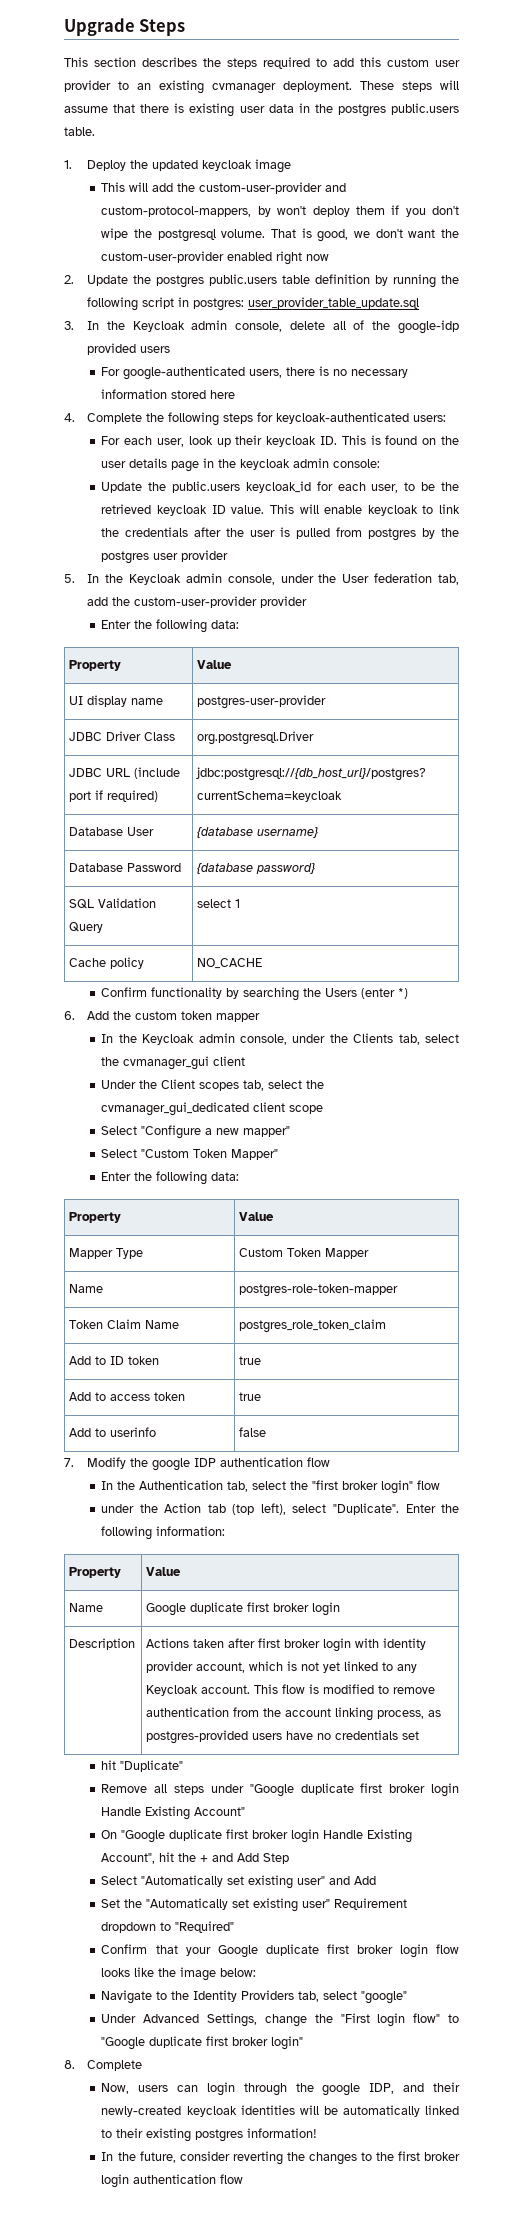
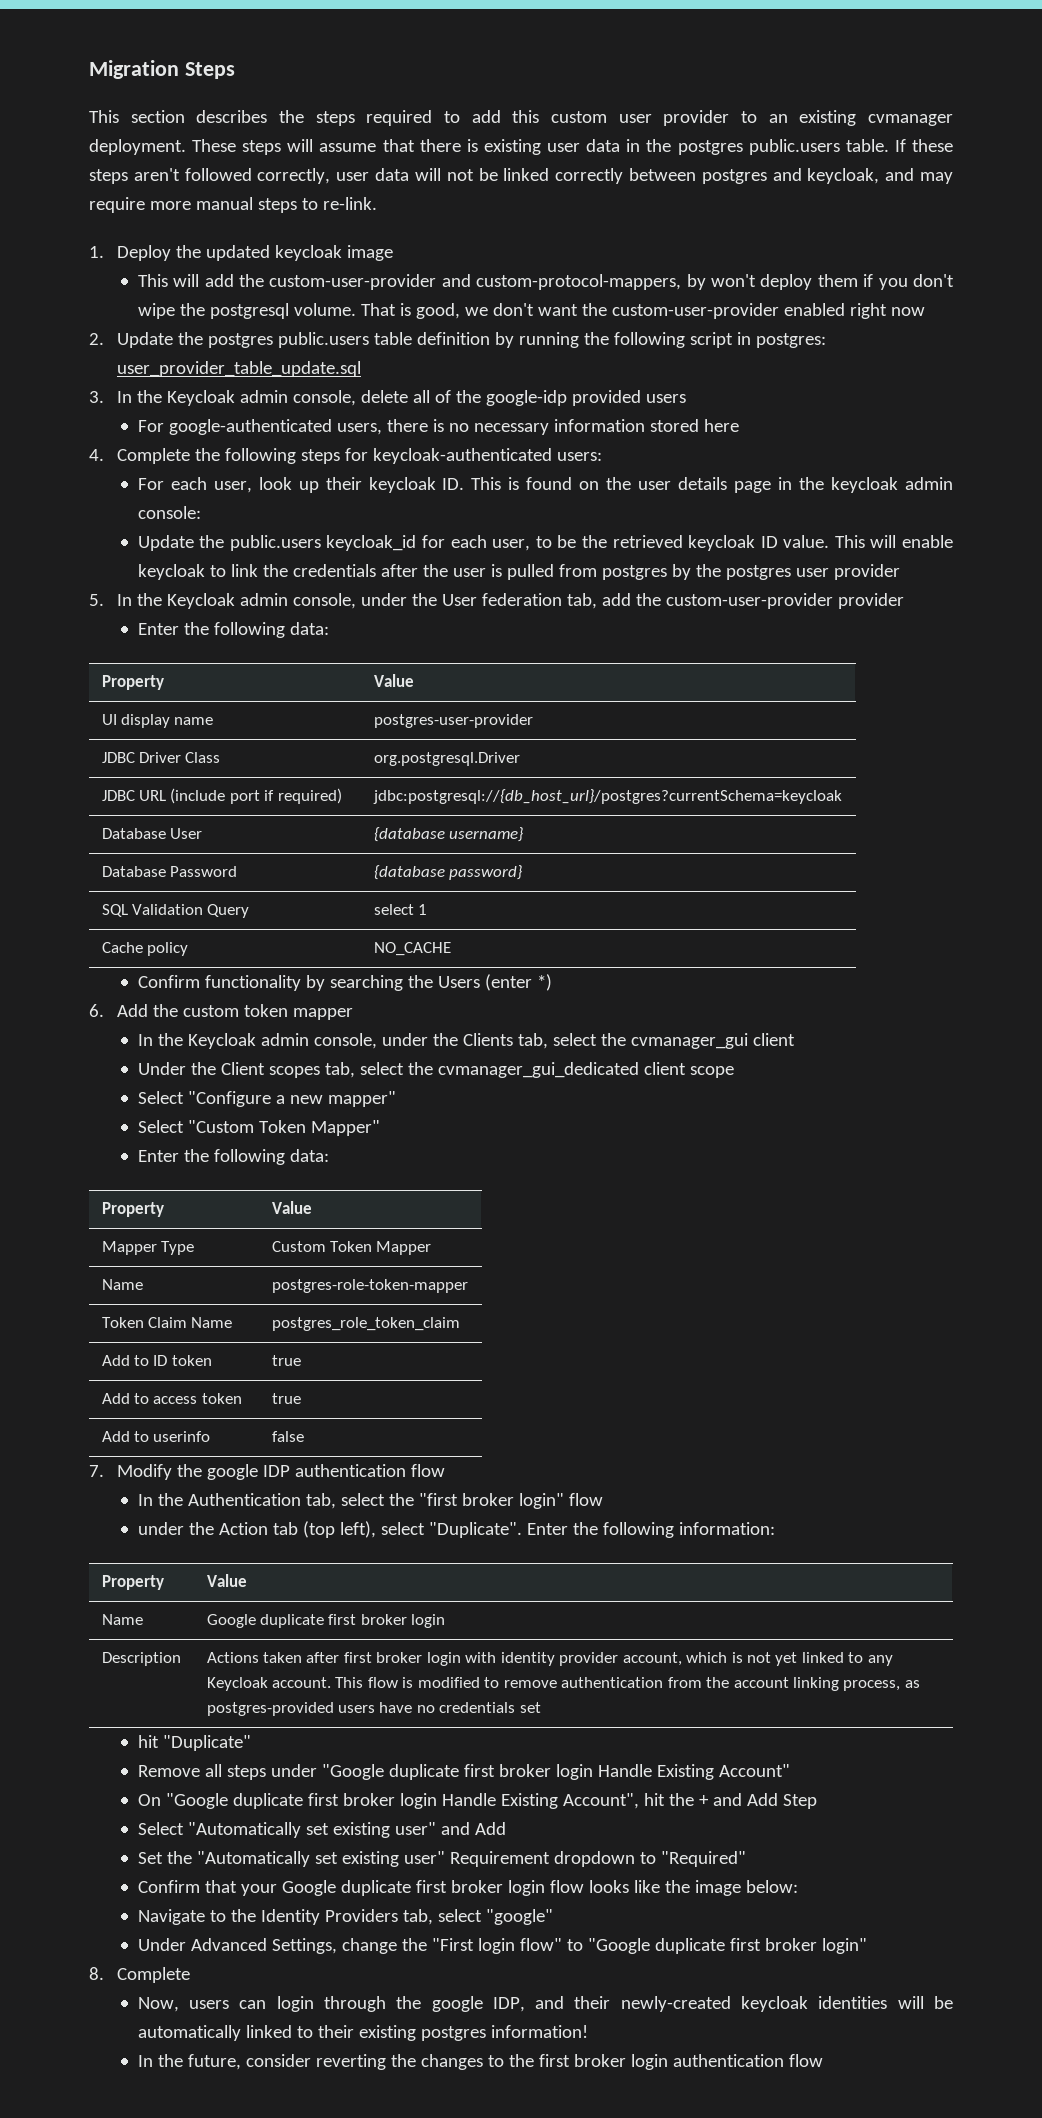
- Upgrade Steps
+ Migration Steps
+ If these steps aren't followed correctly, user data will not be linked correctly between postgres and keycloak, and may require more manual steps to re-link.

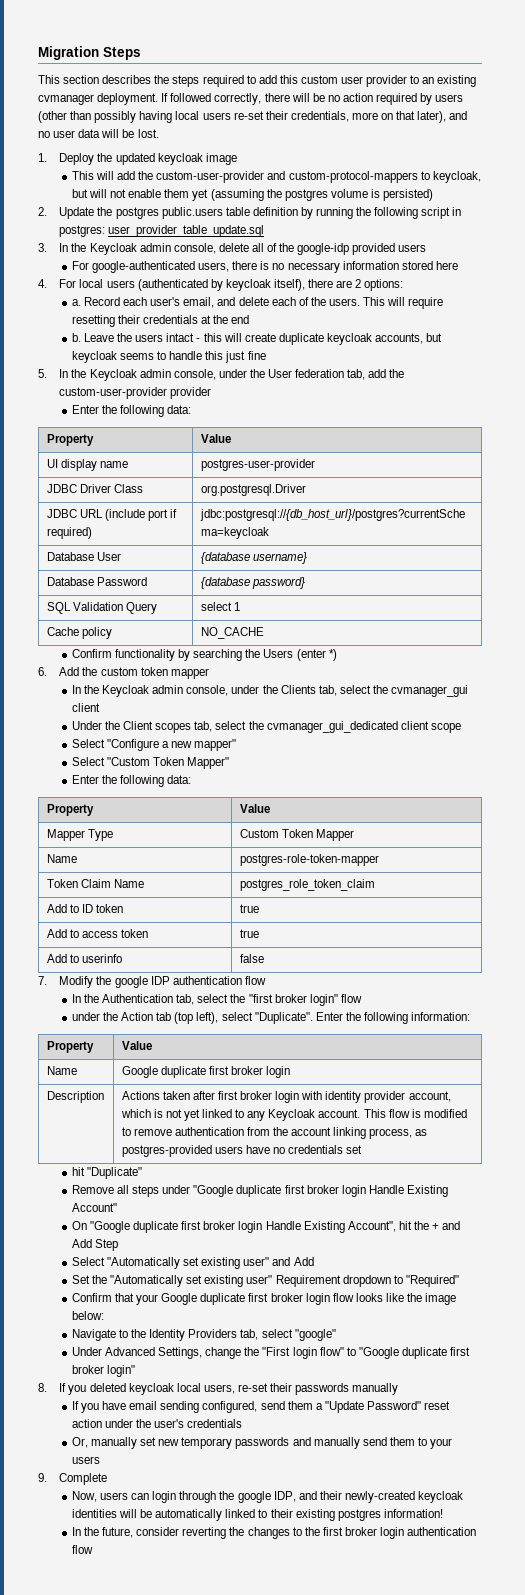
- These steps will assume that there is existing user data in the postgres public.users table. If these steps aren't followed correctly, user data will not be linked correctly between postgres and keycloak, and may require more manual steps to re-link.
+ If followed correctly, there will be no action required by users (other than possibly having local users re-set their credentials, more on that later), and no user data will be lost.
- This will add the custom-user-provider and custom-protocol-mappers, by won't deploy them if you don't wipe the postgresql volume. That is good, we don't want the custom-user-provider enabled right now
+ This will add the custom-user-provider and custom-protocol-mappers to keycloak, but will not enable them yet (assuming the postgres volume is persisted)
- 4. Complete the following steps for keycloak-authenticated users:
- For each user, look up their keycloak ID. This is found on the user details page in the keycloak admin console:
- Update the public.users keycloak_id for each user, to be the retrieved keycloak ID value. This will enable keycloak to link the credentials after the user is pulled from postgres by the postgres user provider
+ 4. For local users (authenticated by keycloak itself), there are 2 options:
+ a. Record each user's email, and delete each of the users. This will require resetting their credentials at the end
+ b. Leave the users intact - this will create duplicate keycloak accounts, but keycloak seems to handle this just fine
- 8. Complete
+ 8. If you deleted keycloak local users, re-set their passwords manually
+ If you have email sending configured, send them a "Update Password" reset action under the user's credentials
+ Or, manually set new temporary passwords and manually send them to your users
+ 9. Complete

